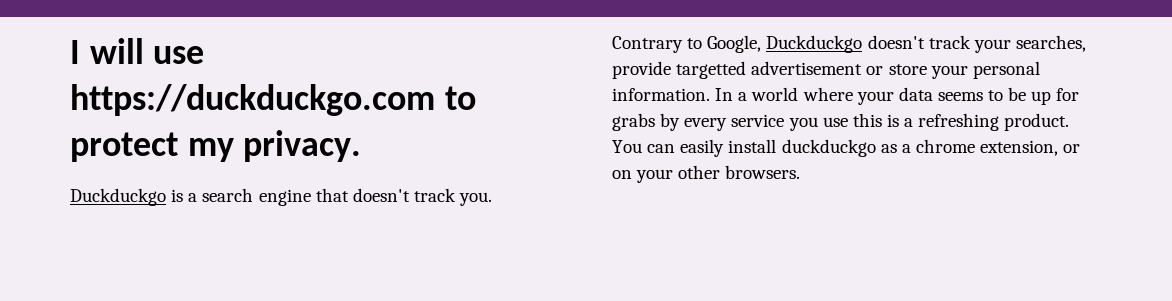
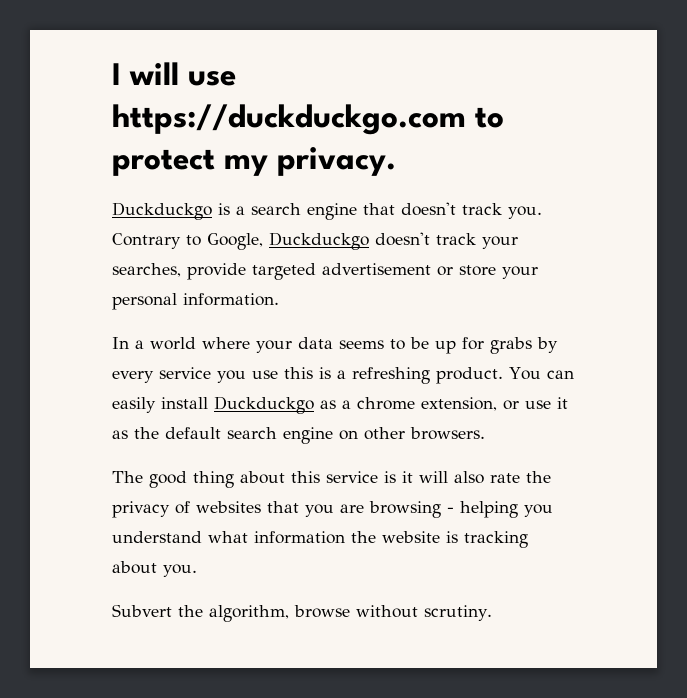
- Contrary to Google, Duckduckgo doesn't track your searches, provide targetted advertisement or store your personal information. In a world where your data seems to be up for grabs by every service you use this is a refreshing product.
+ Contrary to Google, Duckduckgo doesn't track your searches, provide targeted advertisement or store your personal information.
+ In a world where your data seems to be up for grabs by every service you use this is a refreshing product.
- You can easily install duckduckgo as a chrome extension, or on your other browsers.
+ You can easily install Duckduckgo as a chrome extension, or use it as the default search engine on other browsers.
+ The good thing about this service is it will also rate the privacy of websites that you are browsing - helping you understand what information the website is tracking about you.
+ Subvert the algorithm, browse without scrutiny.

